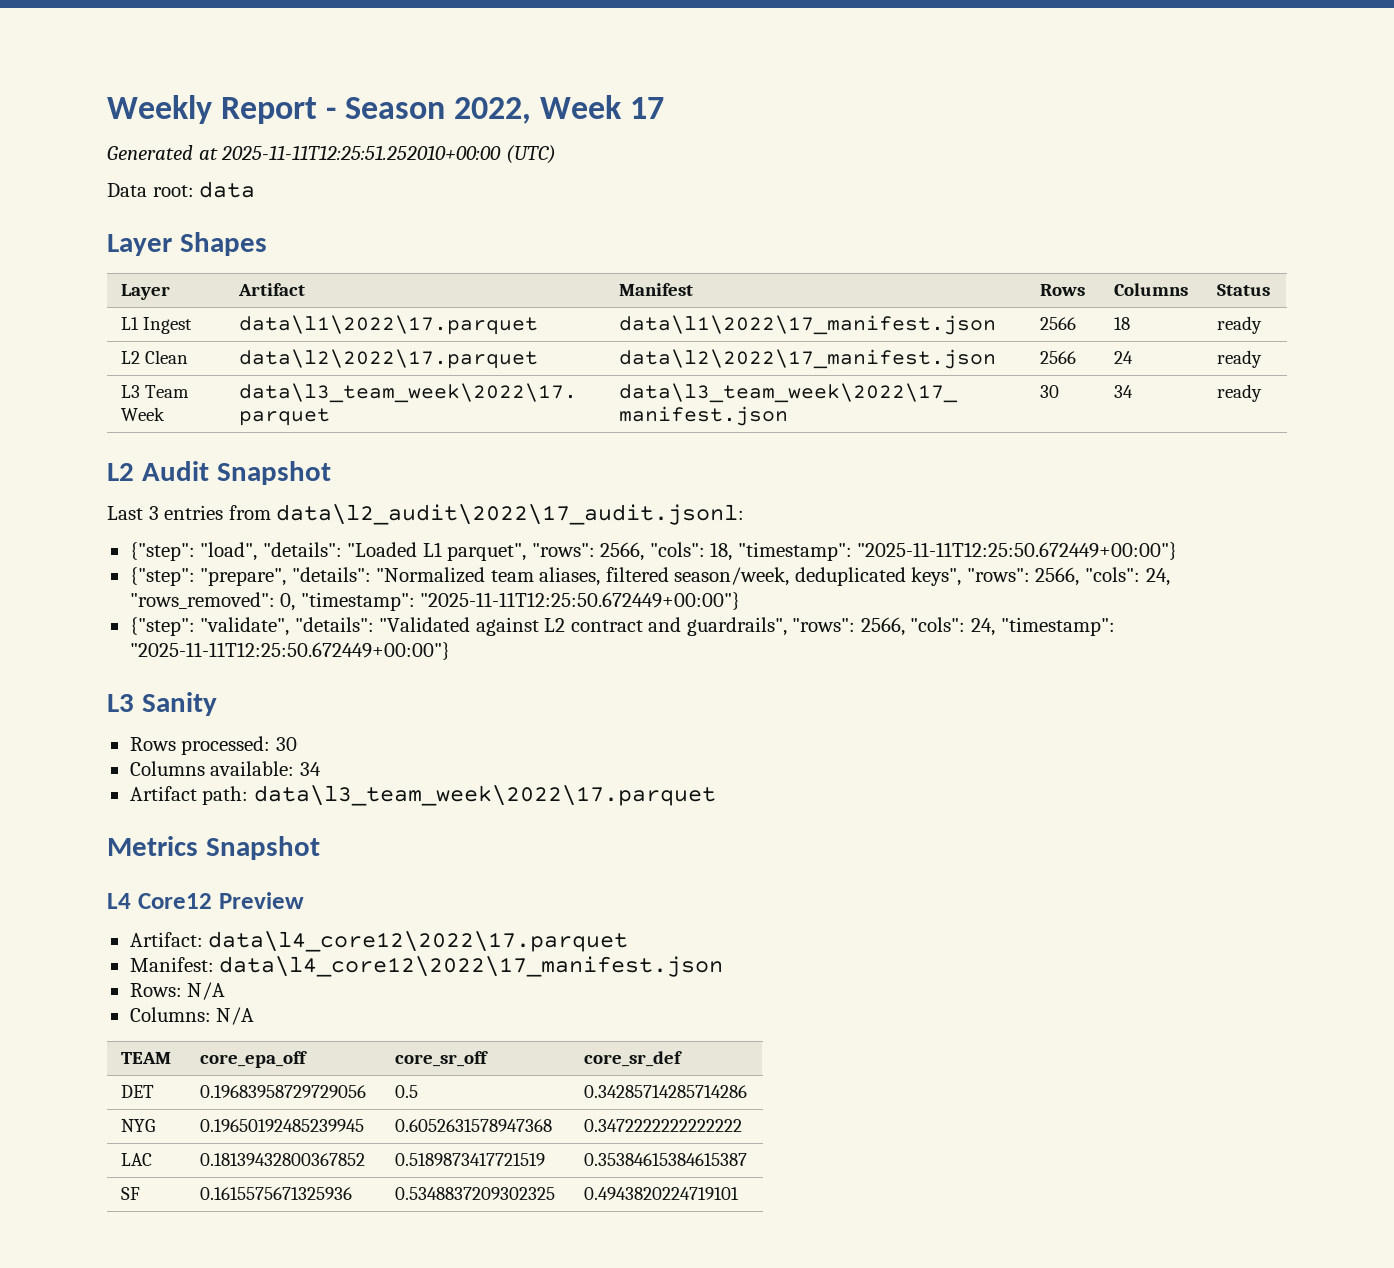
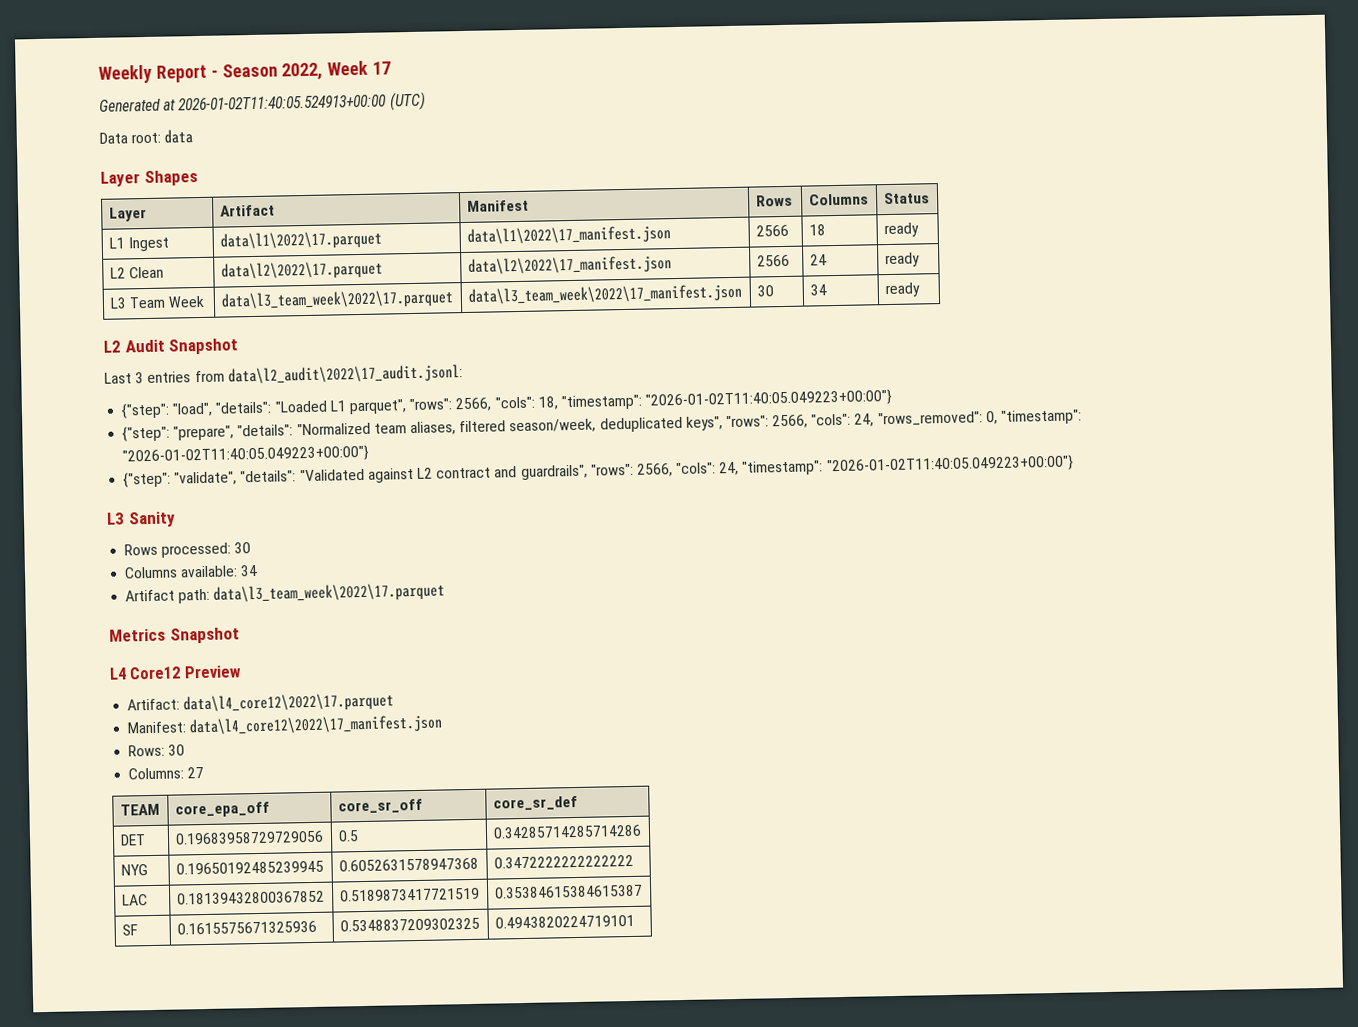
- Generated at 2025-11-11T12:25:51.252010+00:00 (UTC)
+ Generated at 2026-01-02T11:40:05.524913+00:00 (UTC)
- {"step": "load", "details": "Loaded L1 parquet", "rows": 2566, "cols": 18, "timestamp": "2025-11-11T12:25:50.672449+00:00"}
+ {"step": "load", "details": "Loaded L1 parquet", "rows": 2566, "cols": 18, "timestamp": "2026-01-02T11:40:05.049223+00:00"}
- {"step": "prepare", "details": "Normalized team aliases, filtered season/week, deduplicated keys", "rows": 2566, "cols": 24, "rows_removed": 0, "timestamp": "2025-11-11T12:25:50.672449+00:00"}
+ {"step": "prepare", "details": "Normalized team aliases, filtered season/week, deduplicated keys", "rows": 2566, "cols": 24, "rows_removed": 0, "timestamp": "2026-01-02T11:40:05.049223+00:00"}
- {"step": "validate", "details": "Validated against L2 contract and guardrails", "rows": 2566, "cols": 24, "timestamp": "2025-11-11T12:25:50.672449+00:00"}
+ {"step": "validate", "details": "Validated against L2 contract and guardrails", "rows": 2566, "cols": 24, "timestamp": "2026-01-02T11:40:05.049223+00:00"}
- Rows: N/A
+ Rows: 30
- Columns: N/A
+ Columns: 27

